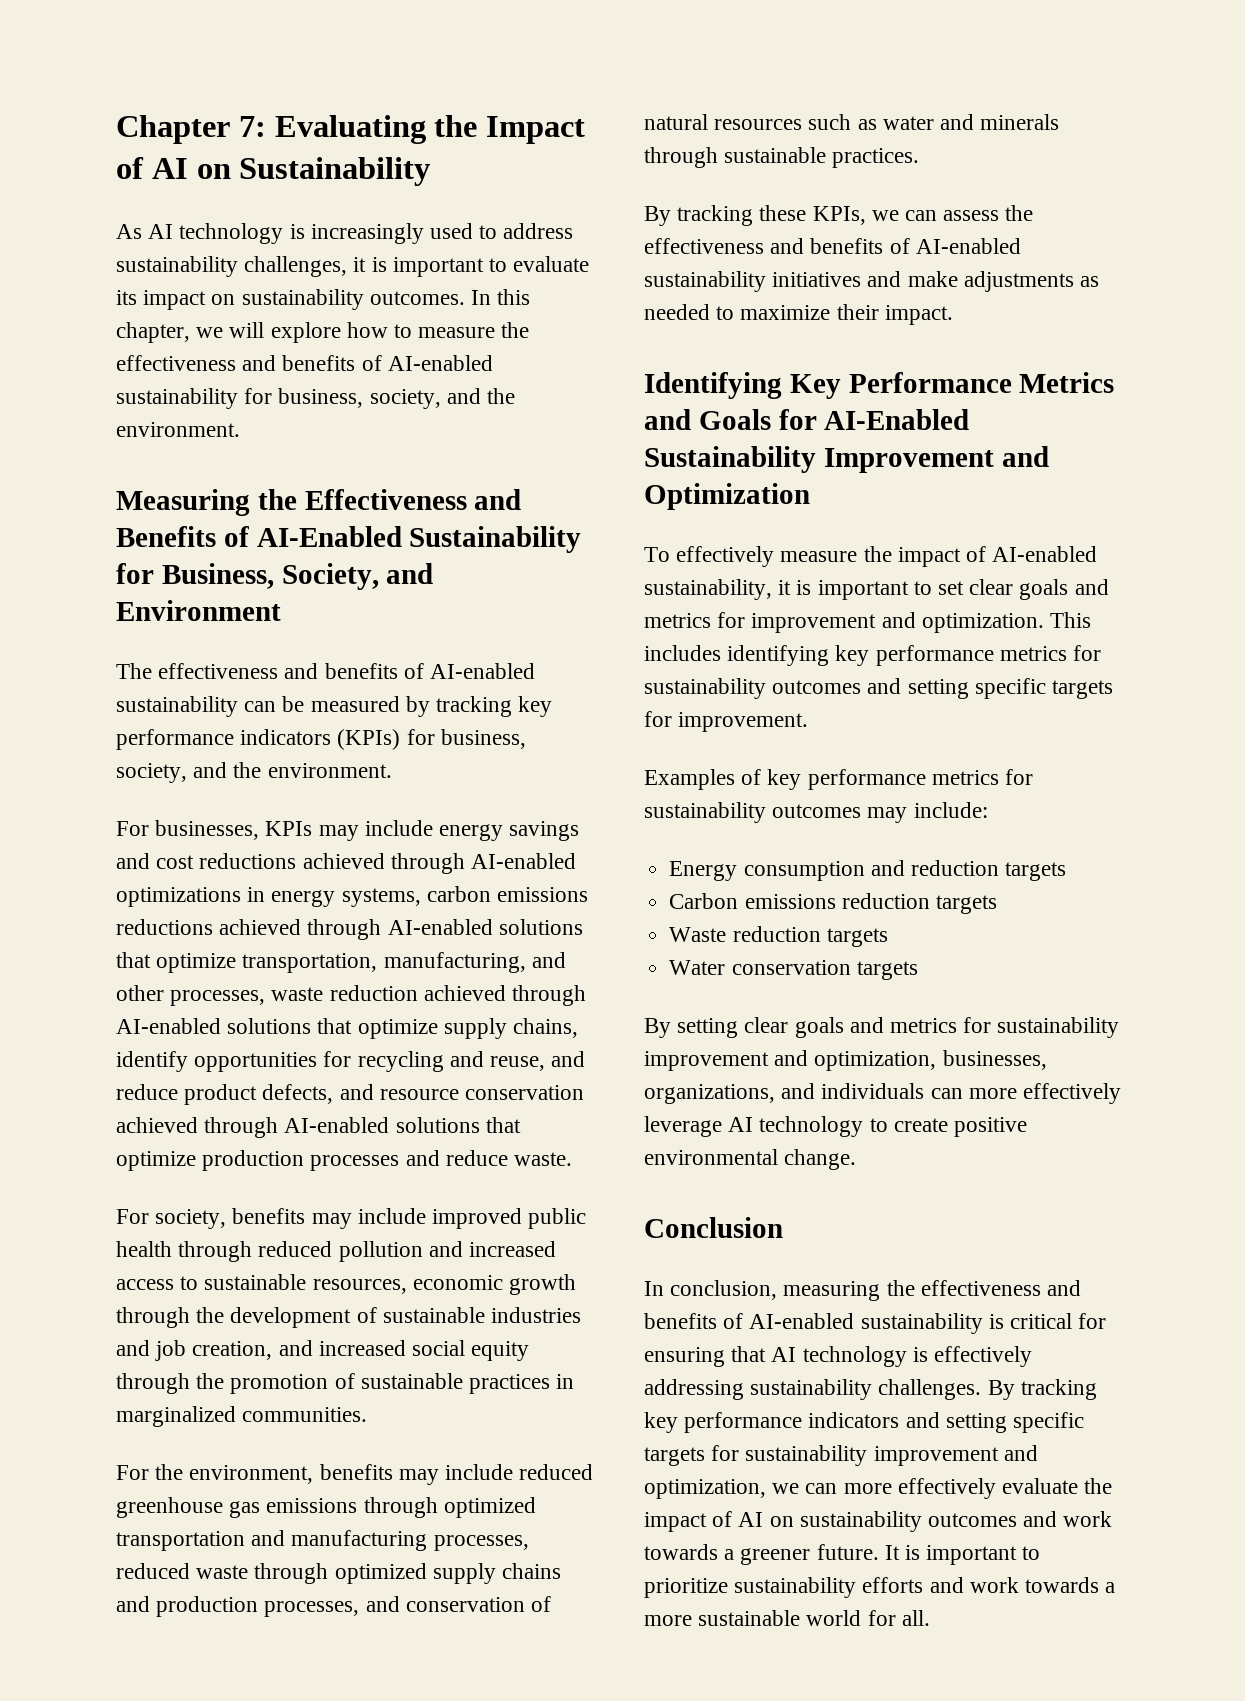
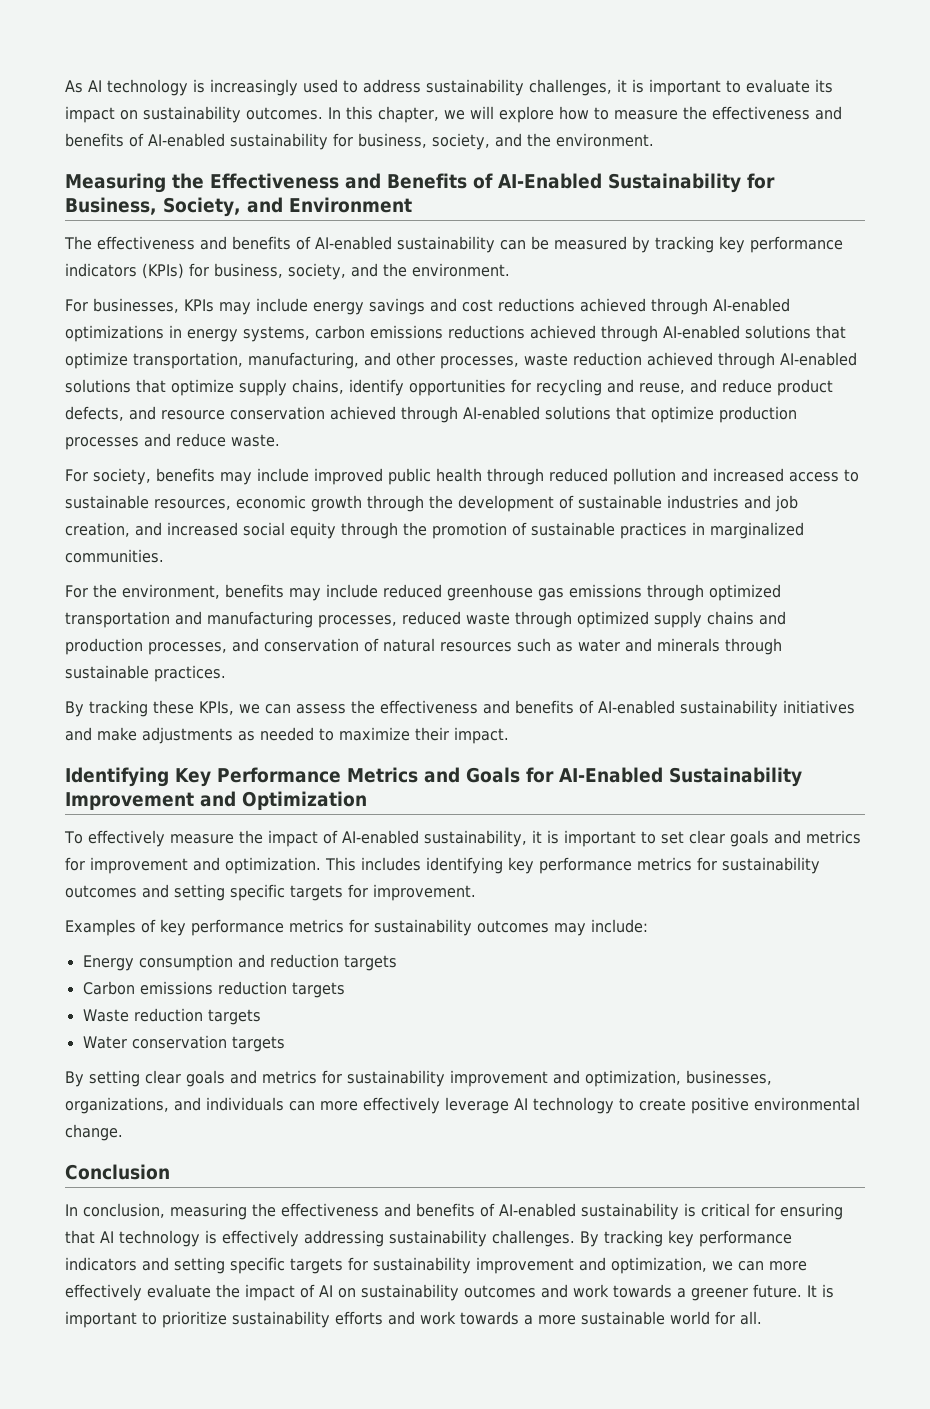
- Chapter 7: Evaluating the Impact of AI on Sustainability

